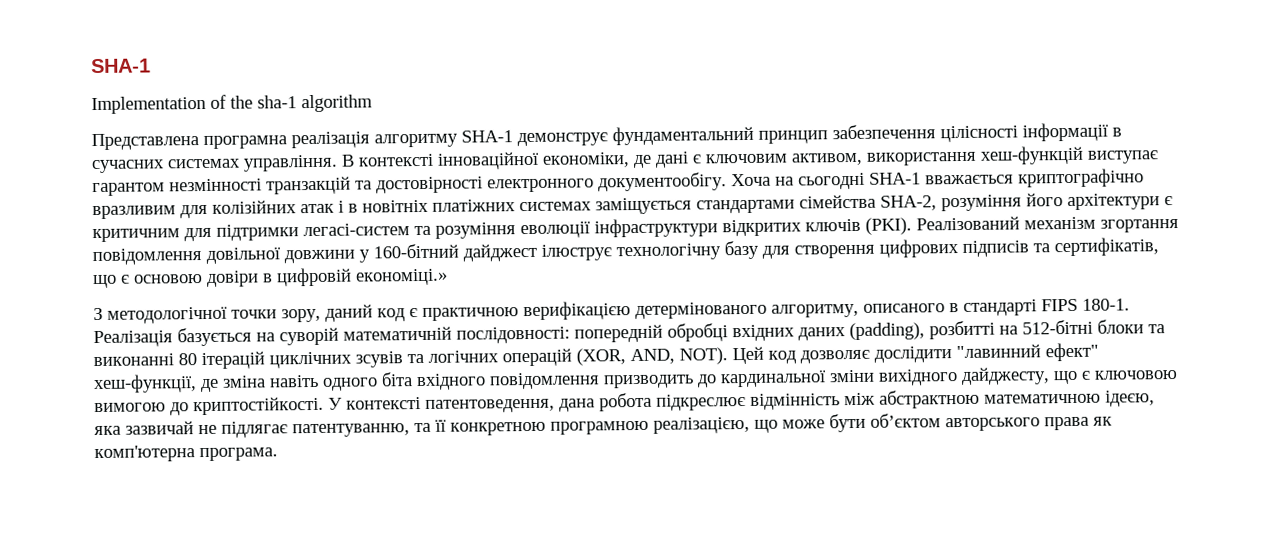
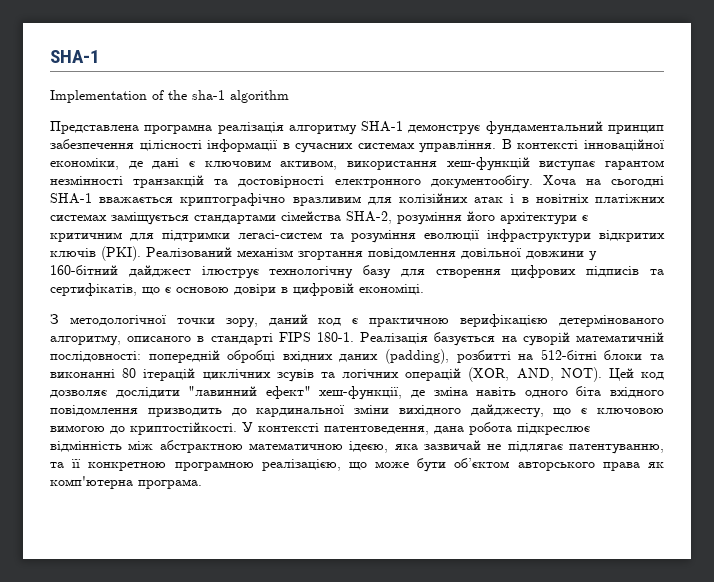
- Реалізований механізм згортання повідомлення довільної довжини у 160-бітний дайджест ілюструє технологічну базу для створення цифрових підписів та сертифікатів, що є основою довіри в цифровій економіці.»
+ Реалізований механізм згортання повідомлення довільної довжини у 160-бітний дайджест ілюструє технологічну базу для створення цифрових підписів та сертифікатів, що є основою довіри в цифровій економіці.

